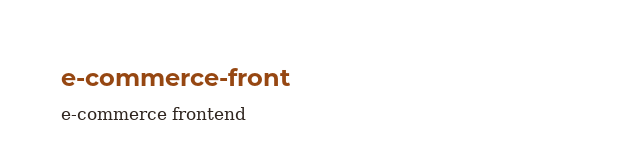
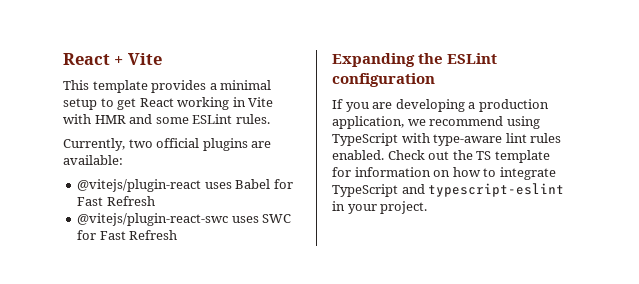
- e-commerce-front
- e-commerce frontend
+ React + Vite
+ This template provides a minimal setup to get React working in Vite with HMR and some ESLint rules.
+ Currently, two official plugins are available:
+ @vitejs/plugin-react uses Babel for Fast Refresh
+ @vitejs/plugin-react-swc uses SWC for Fast Refresh
+ Expanding the ESLint configuration
+ If you are developing a production application, we recommend using TypeScript with type-aware lint rules enabled. Check out the TS template for information on how to integrate TypeScript and typescript-eslint in your project.

